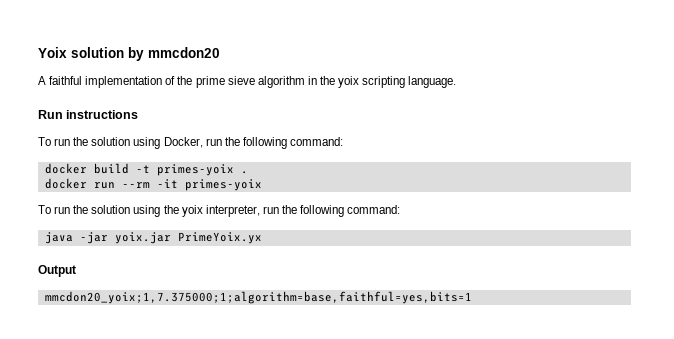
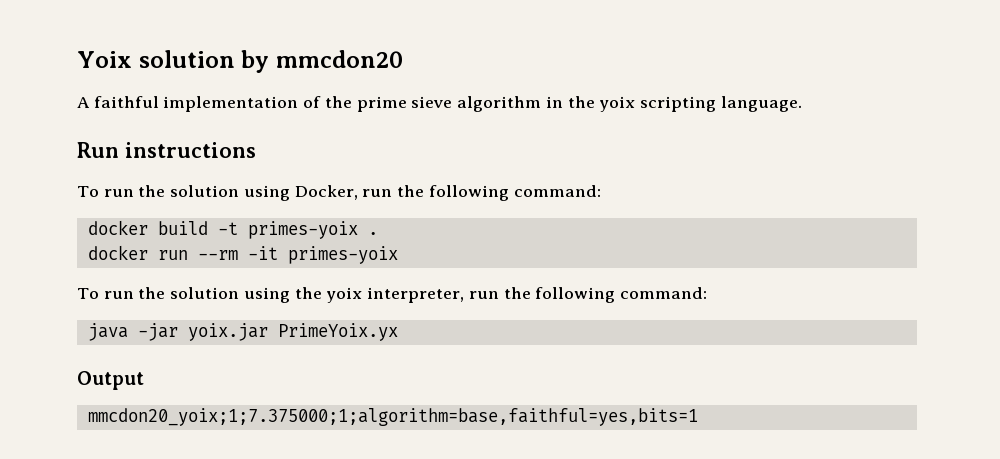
- mmcdon20_yoix;1,7.375000;1;algorithm=base,faithful=yes,bits=1
+ mmcdon20_yoix;1;7.375000;1;algorithm=base,faithful=yes,bits=1

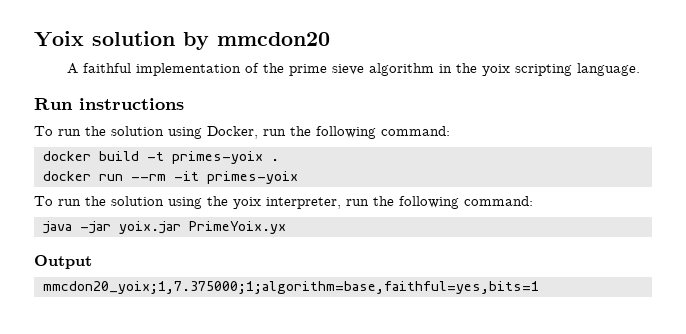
- mmcdon20_yoix;1;7.375000;1;algorithm=base,faithful=yes,bits=1
+ mmcdon20_yoix;1,7.375000;1;algorithm=base,faithful=yes,bits=1

